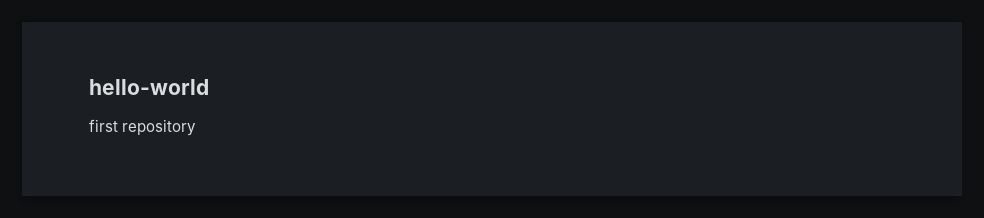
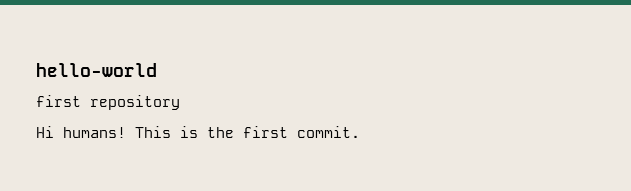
+ Hi humans! This is the first commit.

